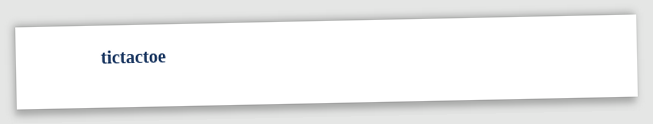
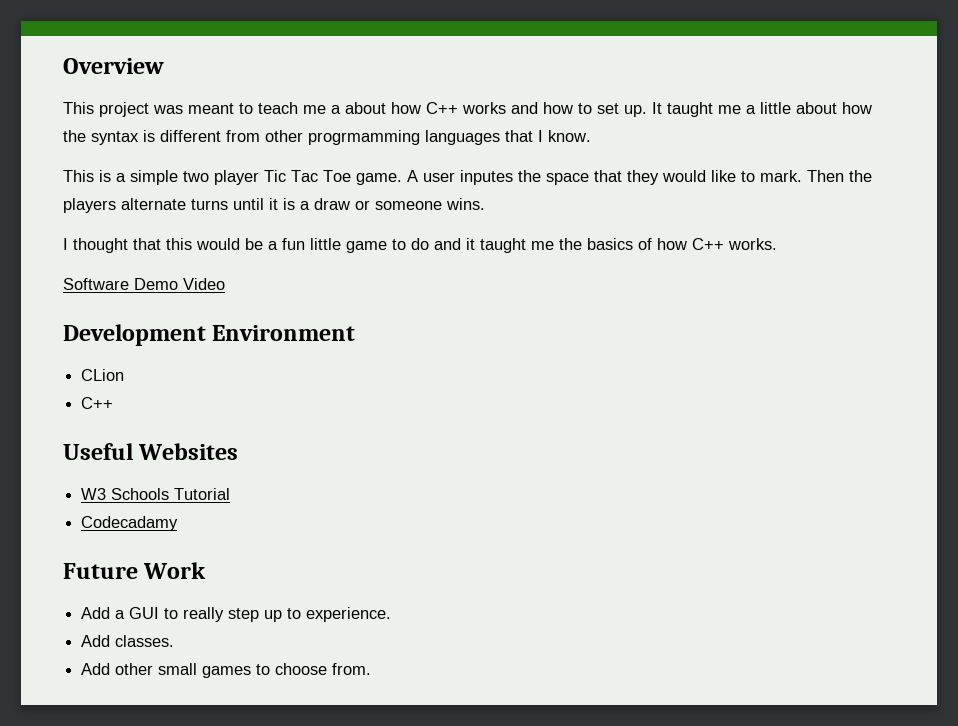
- tictactoe
+ Overview
+ This project was meant to teach me a about how C++ works and how to set up. It taught me a little about how the syntax is different from other progrmamming languages that I know.
+ This is a simple two player Tic Tac Toe game. A user inputes the space that they would like to mark. Then the players alternate turns until it is a draw or someone wins.
+ I thought that this would be a fun little game to do and it taught me the basics of how C++ works.
+ Software Demo Video
+ Development Environment
+ CLion
+ C++
+ Useful Websites
+ W3 Schools Tutorial
+ Codecadamy
+ Future Work
+ Add a GUI to really step up to experience.
+ Add classes.
+ Add other small games to choose from.

